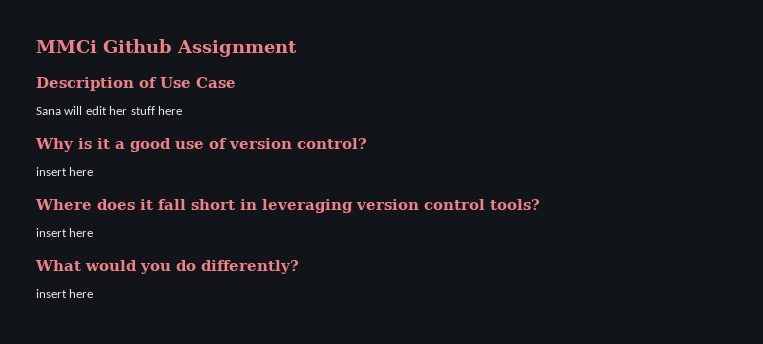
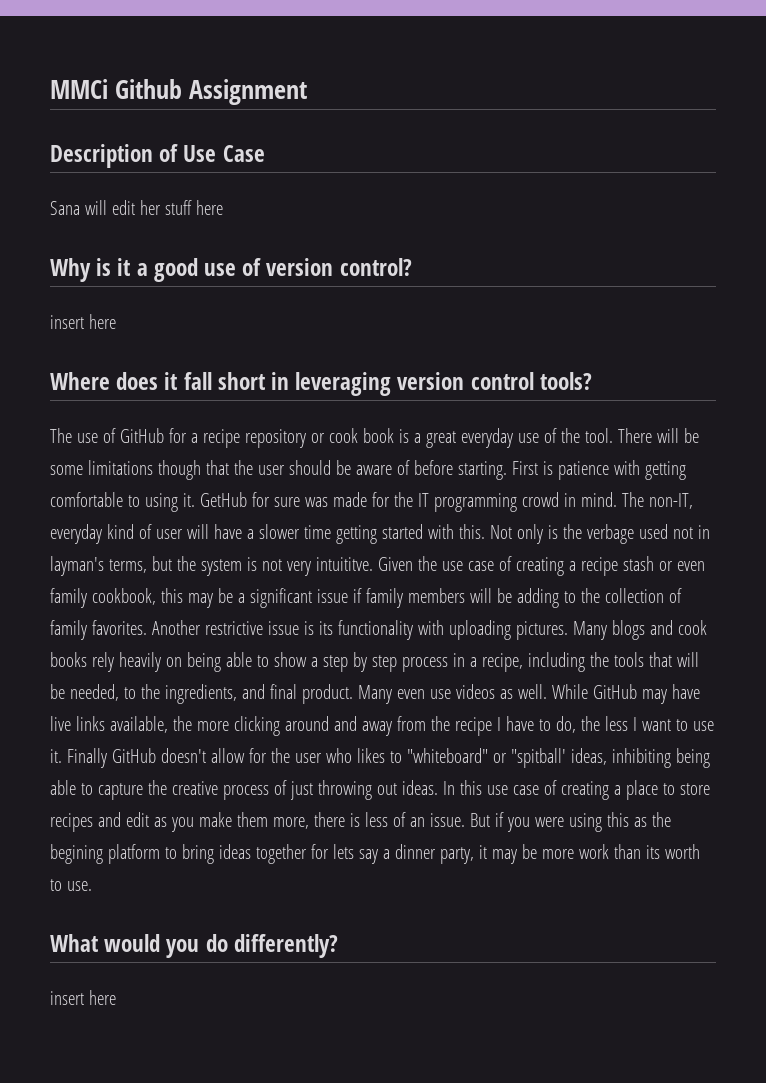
  Where does it fall short in leveraging version control tools?
- insert here
+ The use of GitHub for a recipe repository or cook book is a great everyday use of the tool. There will be some limitations though that the user should be aware of before starting. First is patience with getting comfortable to using it. GetHub for sure was made for the IT programming crowd in mind. The non-IT, everyday kind of user will have a slower time getting started with this. Not only is the verbage used not in layman's terms, but the system is not very intuititve. Given the use case of creating a recipe stash or even family cookbook, this may be a significant issue if family members will be adding to the collection of family favorites. Another restrictive issue is its functionality with uploading pictures. Many blogs and cook books rely heavily on being able to show a step by step process in a recipe, including the tools that will be needed, to the ingredients, and final product. Many even use videos as well. While GitHub may have live links available, the more clicking around and away from the recipe I have to do, the less I want to use it. Finally GitHub doesn't allow for the user who likes to "whiteboard" or "spitball' ideas, inhibiting being able to capture the creative process of just throwing out ideas. In this use case of creating a place to store recipes and edit as you make them more, there is less of an issue. But if you were using this as the begining platform to bring ideas together for lets say a dinner party, it may be more work than its worth to use.

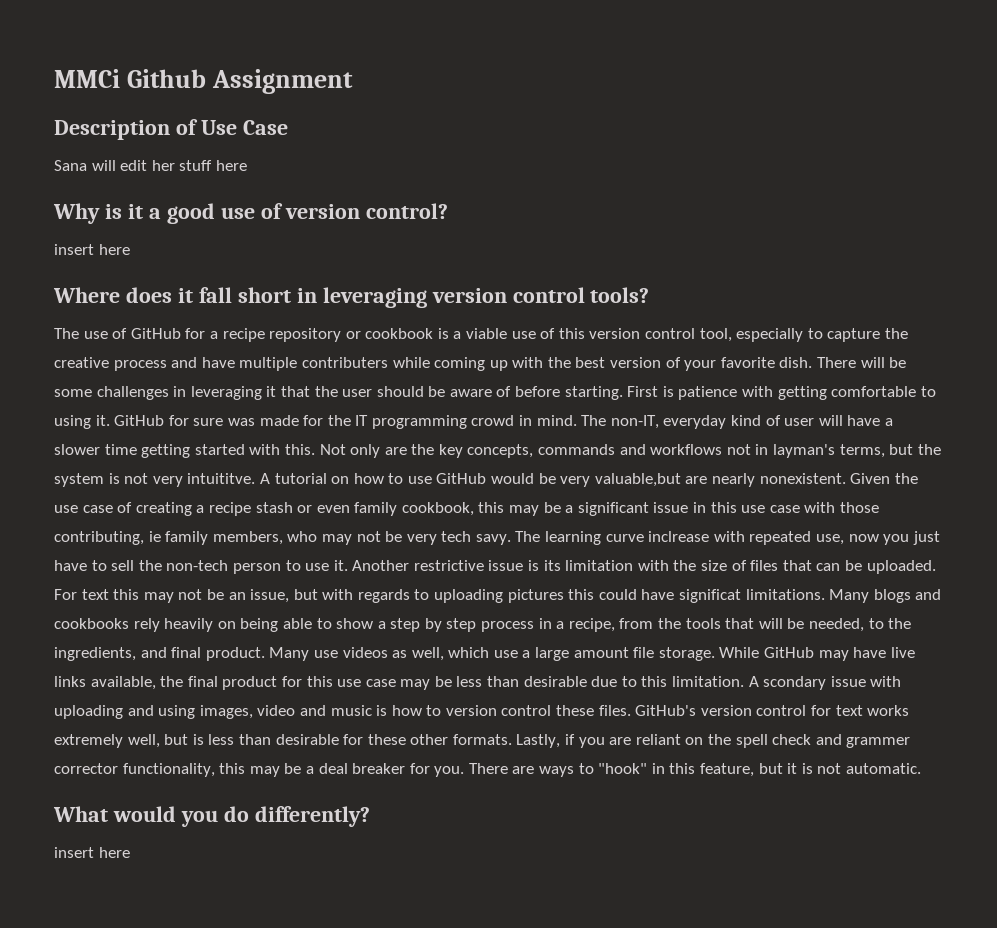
- The use of GitHub for a recipe repository or cook book is a great everyday use of the tool. There will be some limitations though that the user should be aware of before starting.
+ The use of GitHub for a recipe repository or cookbook is a viable use of this version control tool, especially to capture the creative process and have multiple contributers while coming up with the best version of your favorite dish. There will be some challenges in leveraging it that the user should be aware of before starting.
- GetHub for sure was made for the IT programming crowd in mind.
+ GitHub for sure was made for the IT programming crowd in mind.
- Not only is the verbage used not in layman's terms, but the system is not very intuititve.
+ Not only are the key concepts, commands and workflows not in layman's terms, but the system is not very intuititve.
+ A tutorial on how to use GitHub would be very valuable,but are nearly nonexistent.
- Given the use case of creating a recipe stash or even family cookbook, this may be a significant issue if family members will be adding to the collection of family favorites.
+ Given the use case of creating a recipe stash or even family cookbook, this may be a significant issue in this use case with those contributing, ie family members, who may not be very tech savy. The learning curve inclrease with repeated use, now you just have to sell the non-tech person to use it.
- Another restrictive issue is its functionality with uploading pictures.
+ Another restrictive issue is its limitation with the size of files that can be uploaded. For text this may not be an issue, but with regards to uploading pictures this could have significat limitations.
- Many blogs and cook books rely heavily on being able to show a step by step process in a recipe, including the tools that will be needed, to the ingredients, and final product.
+ Many blogs and cookbooks rely heavily on being able to show a step by step process in a recipe, from the tools that will be needed, to the ingredients, and final product.
- Many even use videos as well.
+ Many use videos as well, which use a large amount file storage.
- While GitHub may have live links available, the more clicking around and away from the recipe I have to do, the less I want to use it. Finally GitHub doesn't allow for the user who likes to "whiteboard" or "spitball' ideas, inhibiting being able to capture the creative process of just throwing out ideas. In this use case of creating a place to store recipes and edit as you make them more, there is less of an issue. But if you were using this as the begining platform to bring ideas together for lets say a dinner party, it may be more work than its worth to use.
+ While GitHub may have live links available, the final product for this use case may be less than desirable due to this limitation. A scondary issue with uploading and using images, video and music is how to version control these files. GitHub's version control for text works extremely well, but is less than desirable for these other formats. Lastly, if you are reliant on the spell check and grammer corrector functionality, this may be a deal breaker for you. There are ways to "hook" in this feature, but it is not automatic.

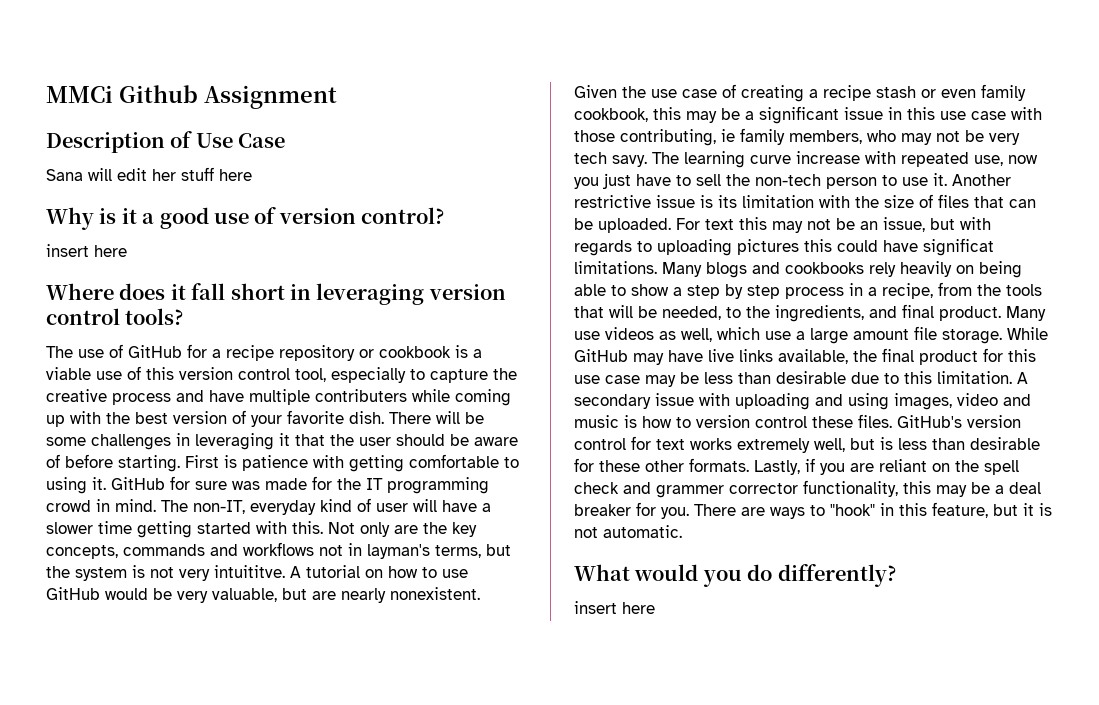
- A tutorial on how to use GitHub would be very valuable,but are nearly nonexistent.
+ A tutorial on how to use GitHub would be very valuable, but are nearly nonexistent.
- The learning curve inclrease with repeated use, now you just have to sell the non-tech person to use it.
+ The learning curve increase with repeated use, now you just have to sell the non-tech person to use it.
- A scondary issue with uploading and using images, video and music is how to version control these files.
+ A secondary issue with uploading and using images, video and music is how to version control these files.

